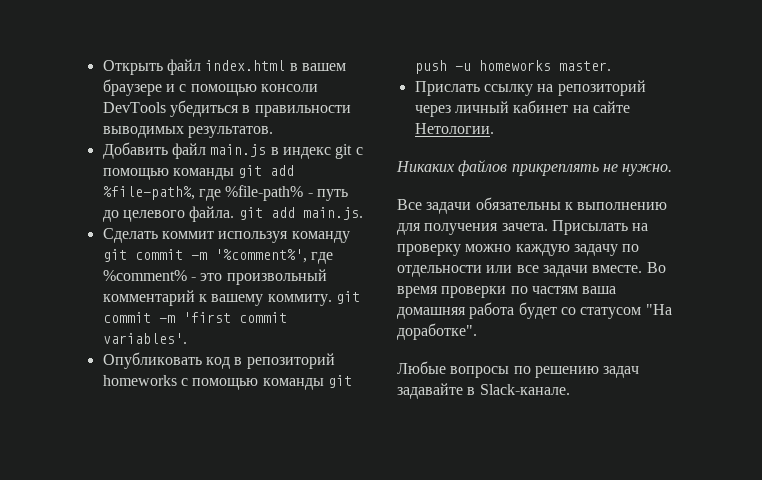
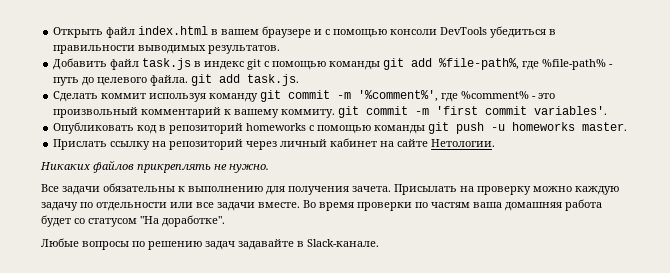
- Добавить файл main.js в индекс git с помощью команды git add %file-path%, где %file-path% - путь до целевого файла. git add main.js.
+ Добавить файл task.js в индекс git с помощью команды git add %file-path%, где %file-path% - путь до целевого файла. git add task.js.

